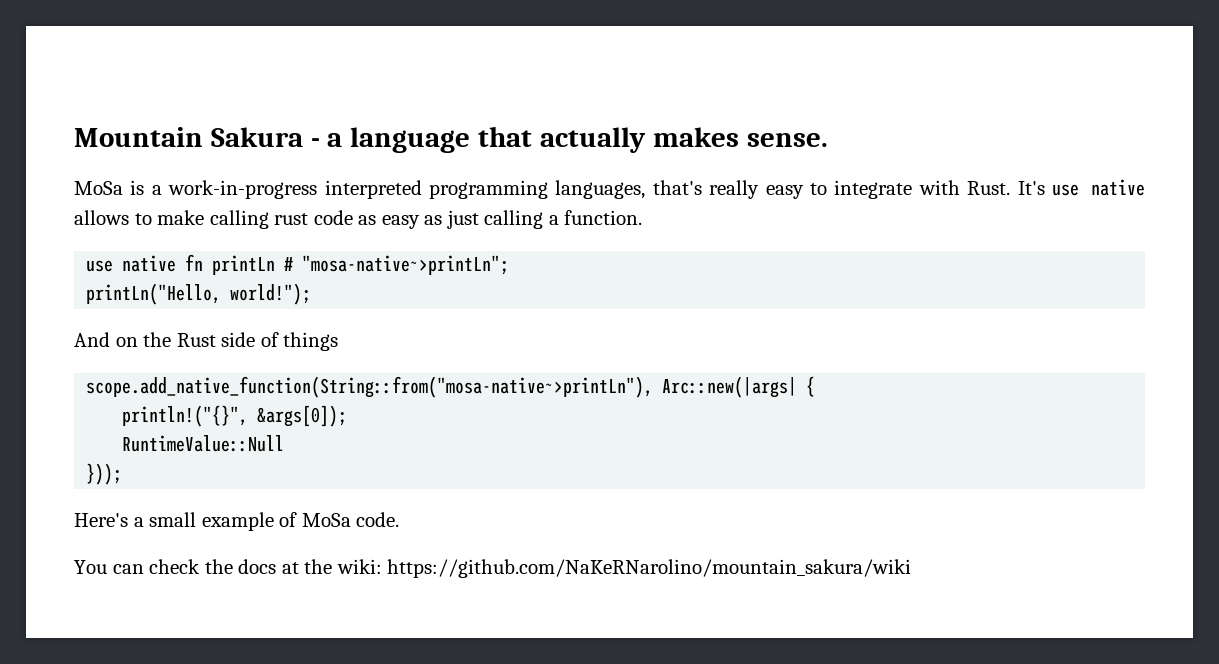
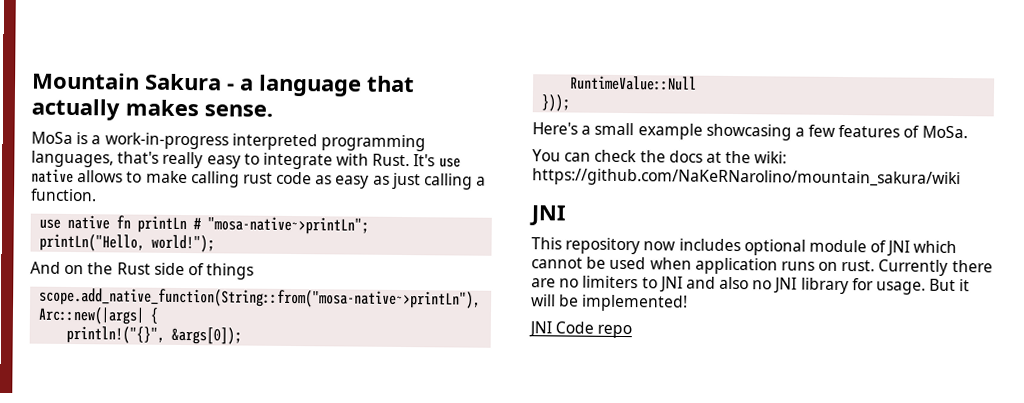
- Here's a small example of MoSa code.
+ Here's a small example showcasing a few features of MoSa.
  You can check the docs at the wiki: https://github.com/NaKeRNarolino/mountain_sakura/wiki
+ JNI
+ This repository now includes optional module of JNI which cannot be used when application runs on rust. Currently there are no limiters to JNI and also no JNI library for usage. But it will be implemented!
+ JNI Code repo

